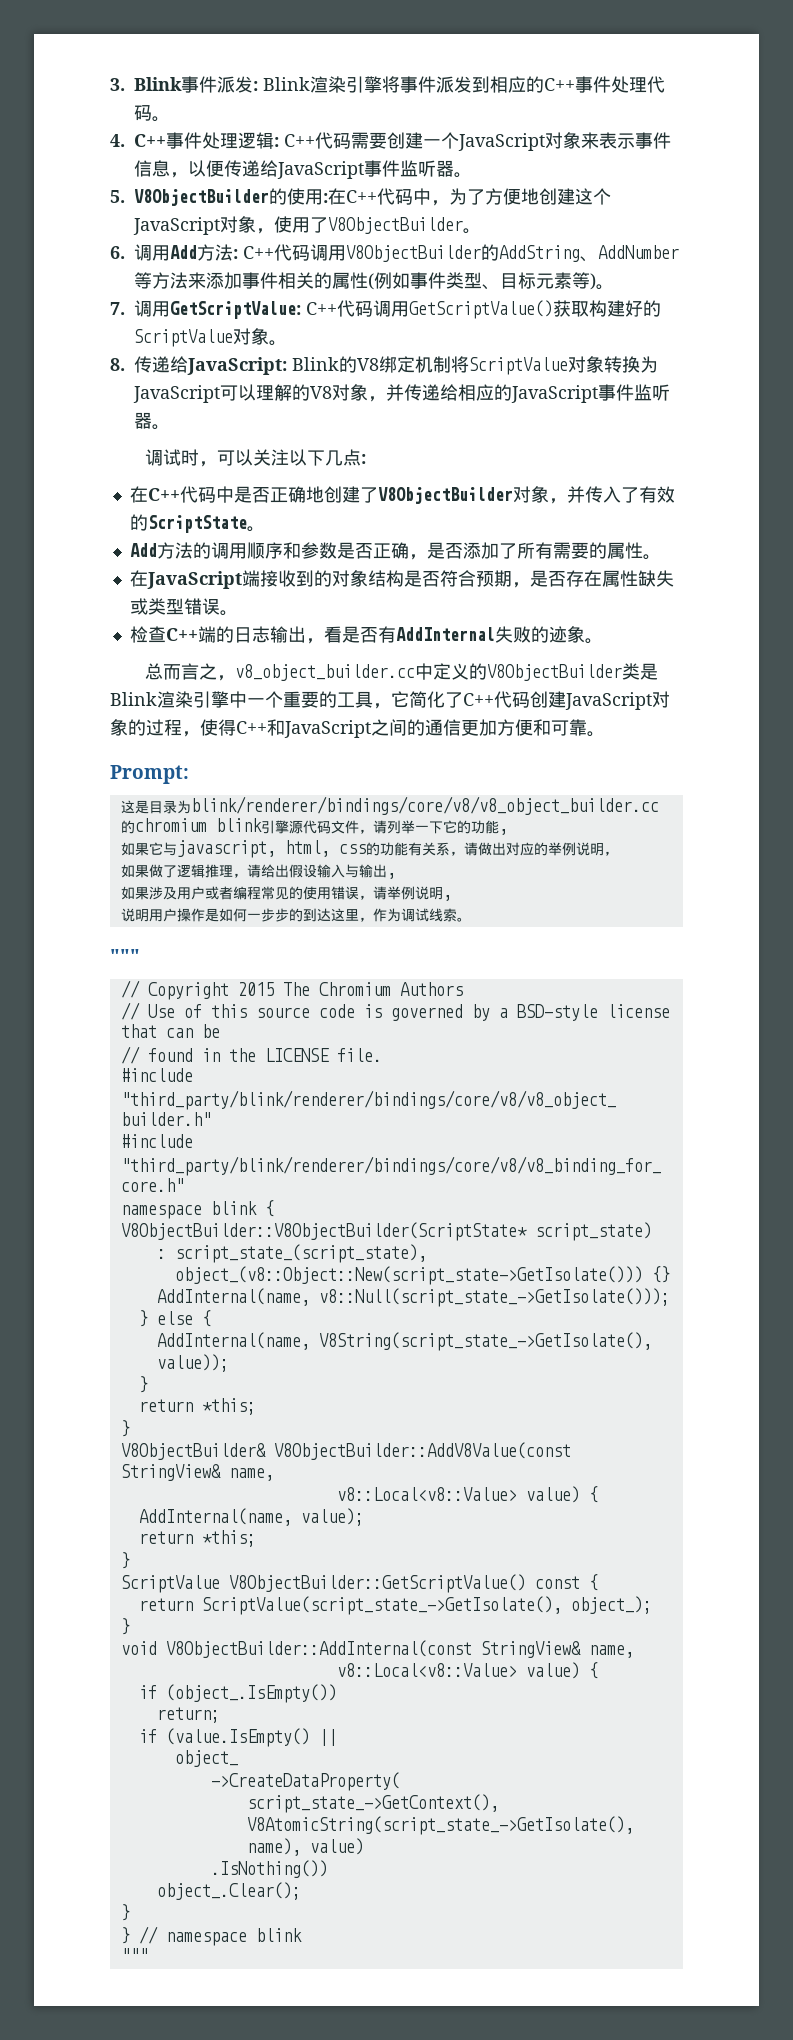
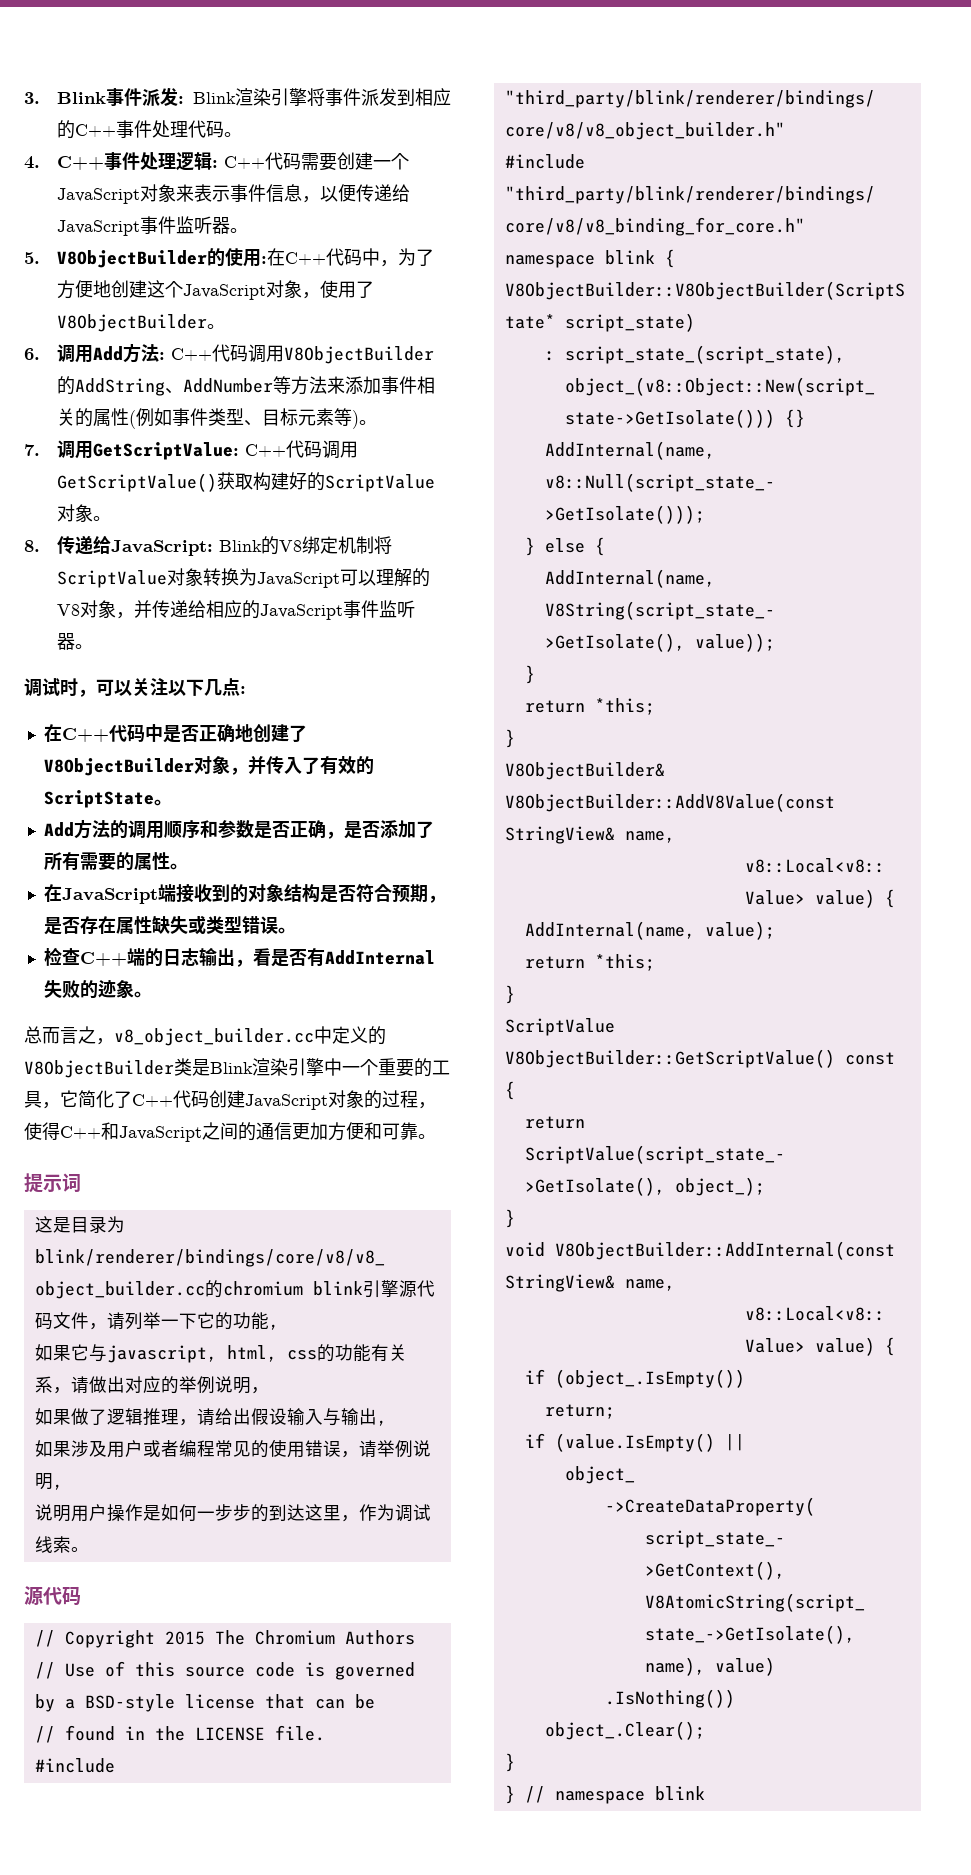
- Prompt:
+ 提示词
  说明用户操作是如何一步步的到达这里，作为调试线索。
- """
+ 源代码
  } // namespace blink
- """

